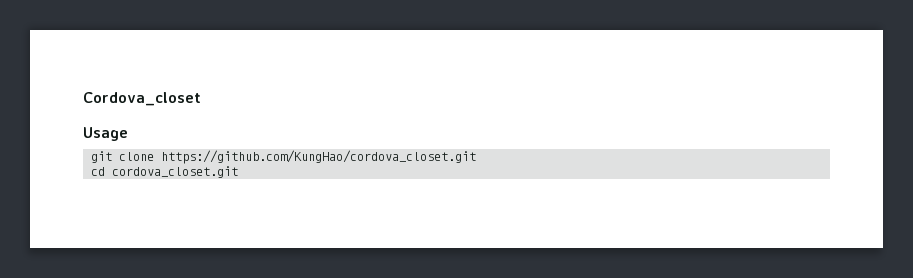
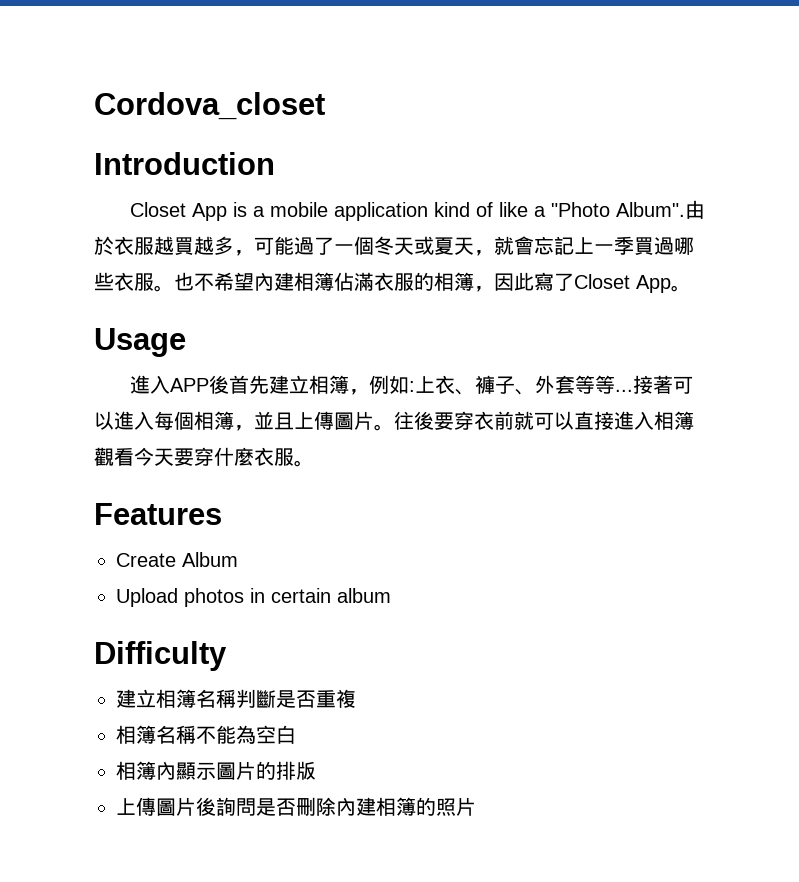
+ Introduction
+ Closet App is a mobile application kind of like a "Photo Album".由於衣服越買越多，可能過了一個冬天或夏天，就會忘記上一季買過哪些衣服。也不希望內建相簿佔滿衣服的相簿，因此寫了Closet App。
  Usage
- git clone https://github.com/KungHao/cordova_closet.git
- cd cordova_closet.git
+ 進入APP後首先建立相簿，例如:上衣、褲子、外套等等...接著可以進入每個相簿，並且上傳圖片。往後要穿衣前就可以直接進入相簿觀看今天要穿什麼衣服。
+ Features
+ Create Album
+ Upload photos in certain album
+ Difficulty
+ 建立相簿名稱判斷是否重複
+ 相簿名稱不能為空白
+ 相簿內顯示圖片的排版
+ 上傳圖片後詢問是否刪除內建相簿的照片

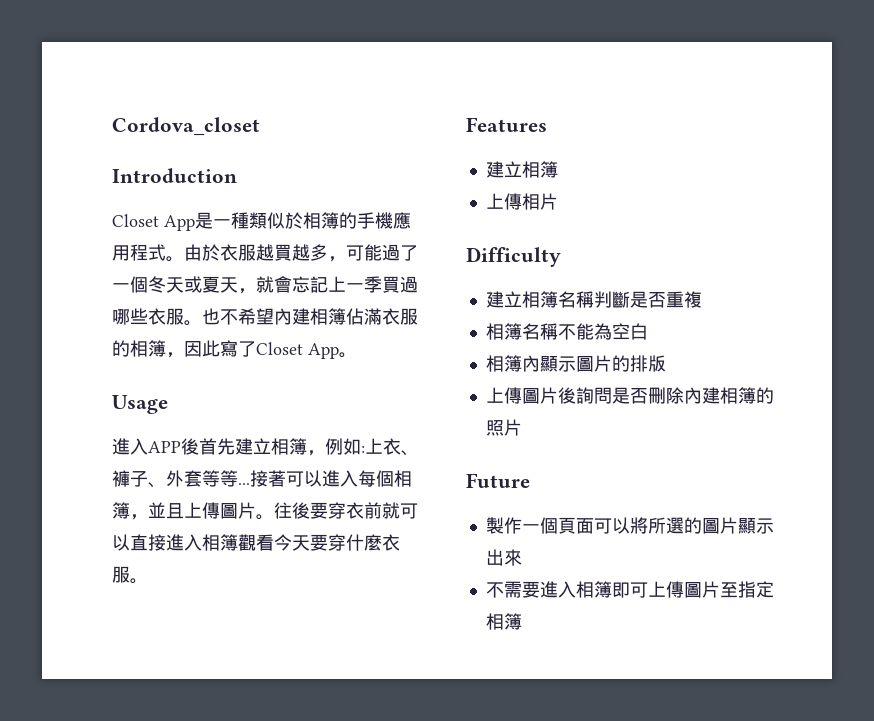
- Closet App is a mobile application kind of like a "Photo Album".
+ Closet App是一種類似於相簿的手機應用程式。
  Features
- Create Album
- Upload photos in certain album
+ 建立相簿
+ 上傳相片
+ Future
+ 製作一個頁面可以將所選的圖片顯示出來
+ 不需要進入相簿即可上傳圖片至指定相簿

